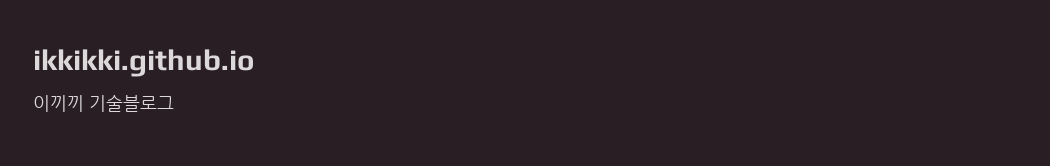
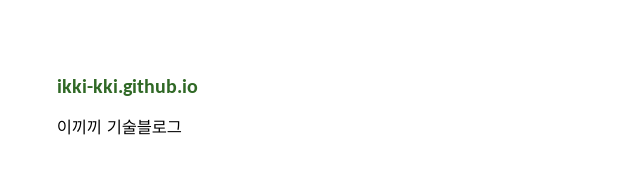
- ikkikki.github.io
+ ikki-kki.github.io

